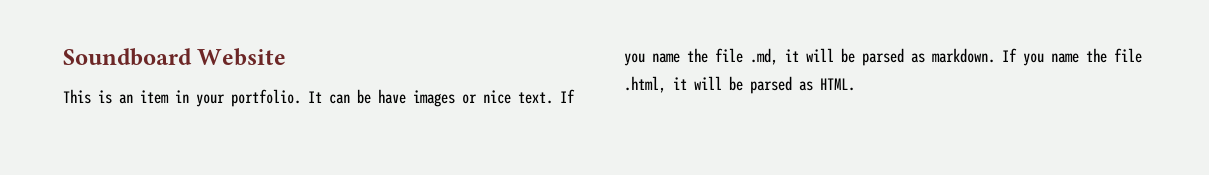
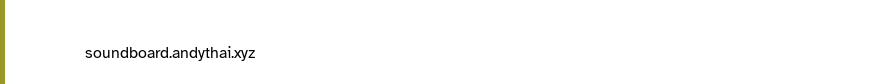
- Soundboard Website
- This is an item in your portfolio. It can be have images or nice text. If you name the file .md, it will be parsed as markdown. If you name the file .html, it will be parsed as HTML.
+ soundboard.andythai.xyz

